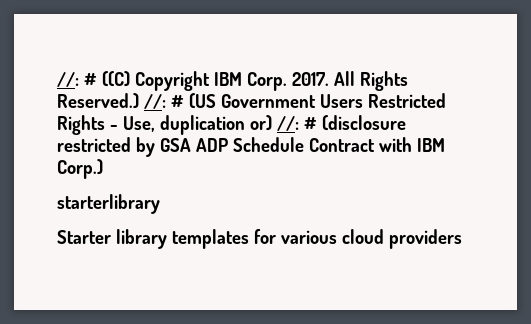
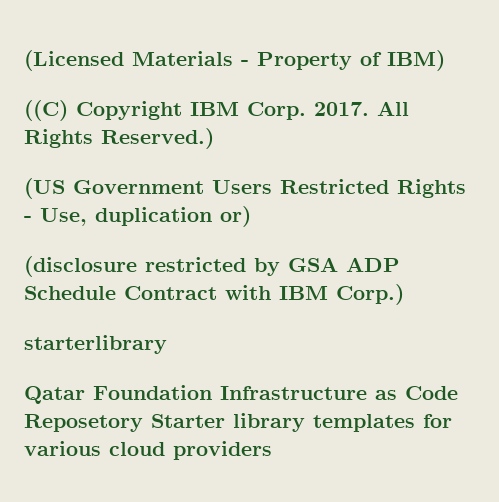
- //: # ((C) Copyright IBM Corp.
+ (Licensed Materials - Property of IBM)
+ ((C) Copyright IBM Corp.
- All Rights Reserved.) //: # (US Government Users Restricted Rights - Use, duplication or) //: # (disclosure restricted by GSA ADP Schedule Contract with IBM Corp.)
+ All Rights Reserved.)
+ (US Government Users Restricted Rights - Use, duplication or)
+ (disclosure restricted by GSA ADP Schedule Contract with IBM Corp.)
- Starter library templates for various cloud providers
+ Qatar Foundation Infrastructure as Code Reposetory Starter library templates for various cloud providers

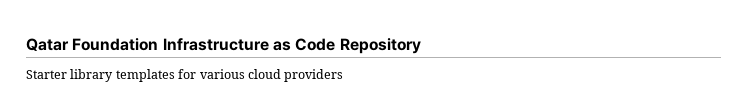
- (Licensed Materials - Property of IBM)
- ((C) Copyright IBM Corp. 2017. All Rights Reserved.)
- (US Government Users Restricted Rights - Use, duplication or)
- (disclosure restricted by GSA ADP Schedule Contract with IBM Corp.)
- starterlibrary
- Qatar Foundation Infrastructure as Code Reposetory Starter library templates for various cloud providers
+ Qatar Foundation Infrastructure as Code Repository
+ Starter library templates for various cloud providers

